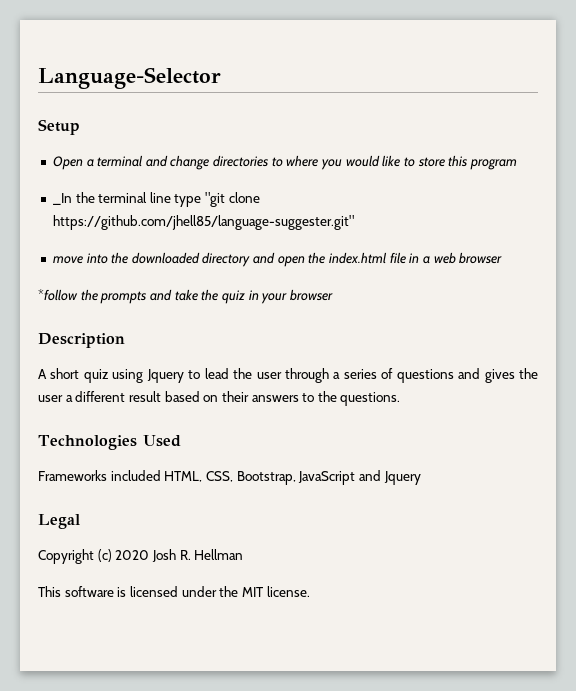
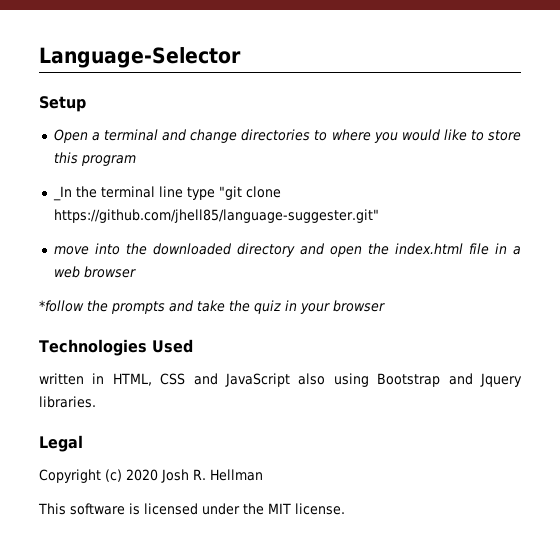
- Description
- A short quiz using Jquery to lead the user through a series of questions and gives the user a different result based on their answers to the questions.
  Technologies Used
- Frameworks included HTML, CSS, Bootstrap, JavaScript and Jquery
+ written in HTML, CSS and JavaScript also using Bootstrap and Jquery libraries.

